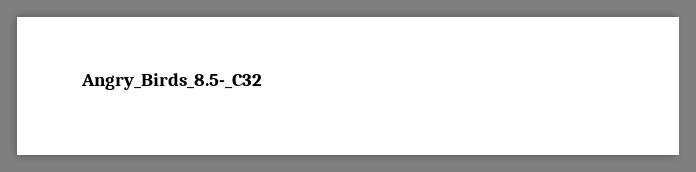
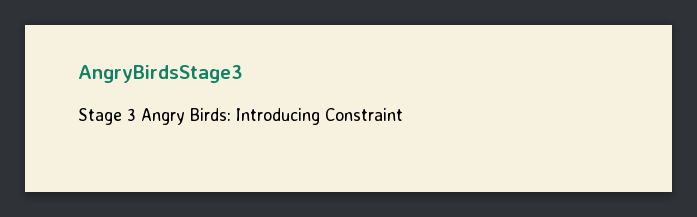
- Angry_Birds_8.5-_C32
+ AngryBirdsStage3
+ Stage 3 Angry Birds: Introducing Constraint

